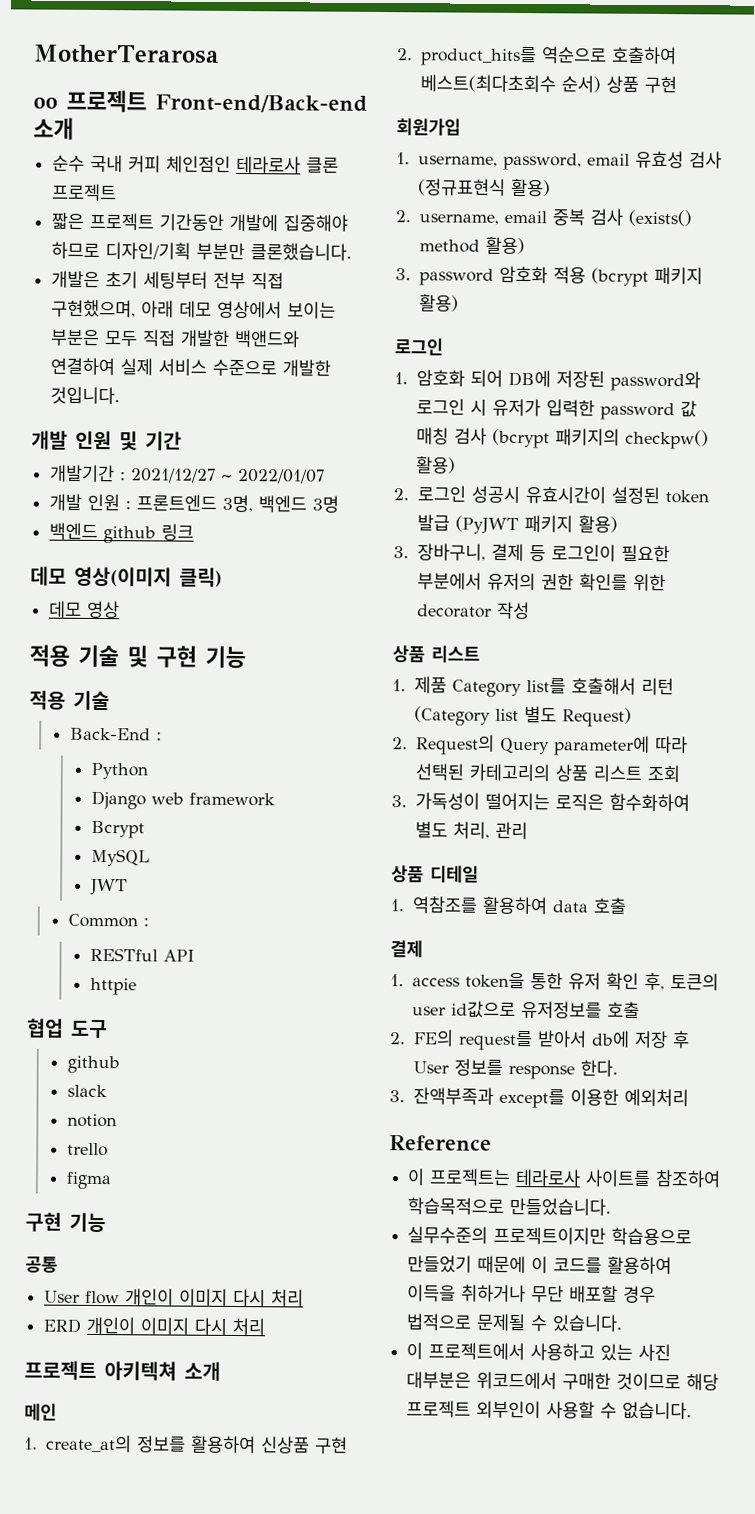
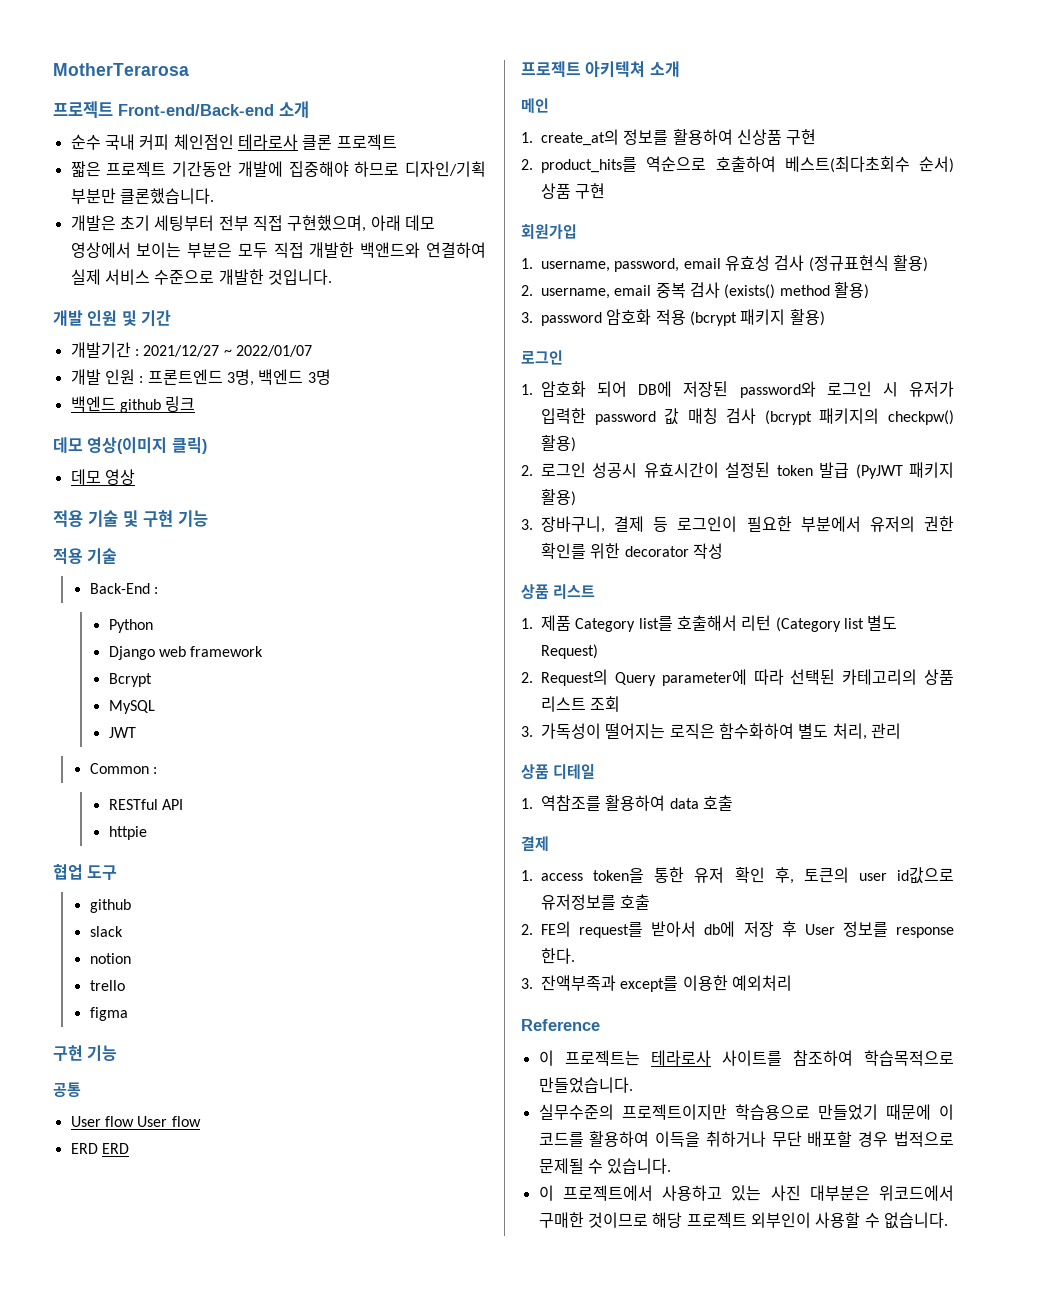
- oo 프로젝트 Front-end/Back-end 소개
+ 프로젝트 Front-end/Back-end 소개
- User flow 개인이 이미지 다시 처리
- ERD 개인이 이미지 다시 처리
+ User flow User flow
+ ERD ERD

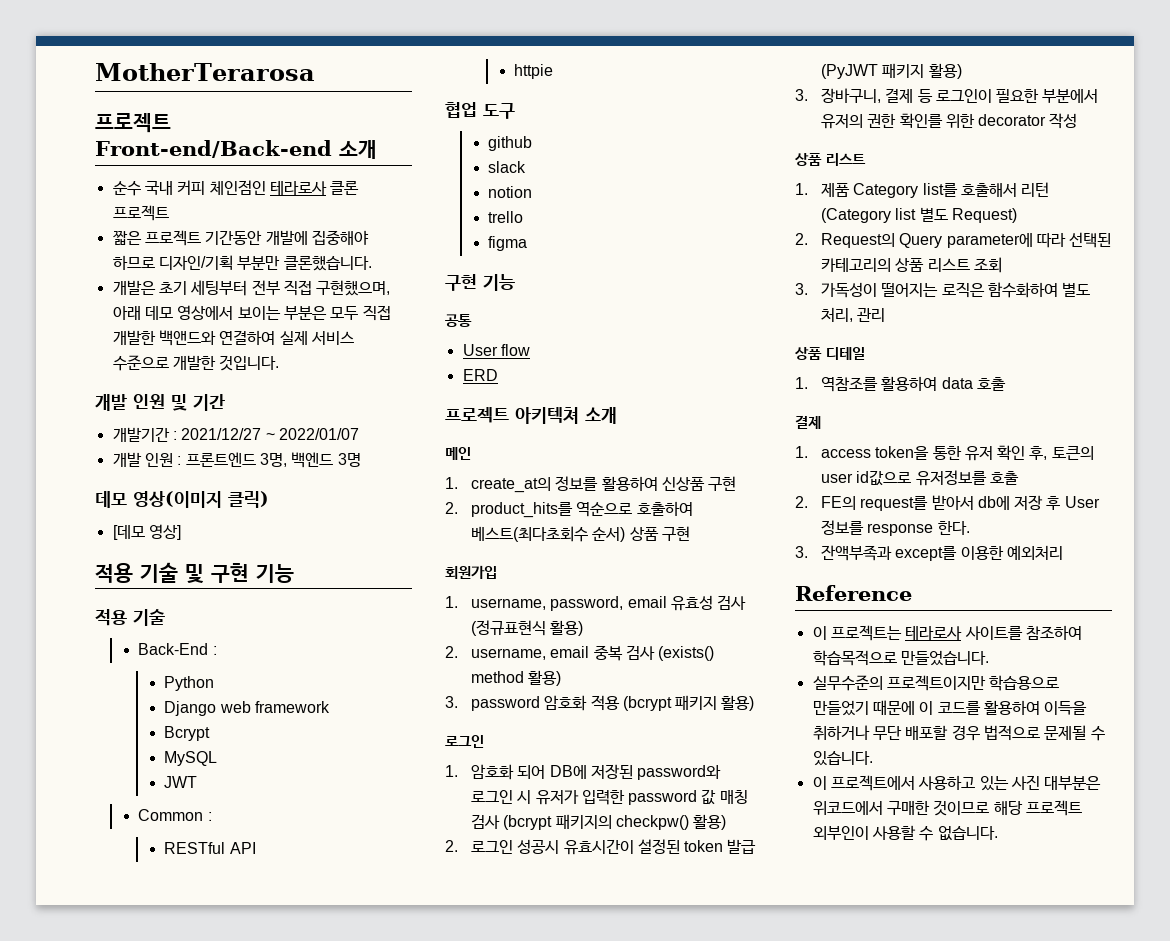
- 백엔드 github 링크
- 데모 영상
+ [데모 영상]
- User flow User flow
- ERD ERD
+ User flow
+ ERD

